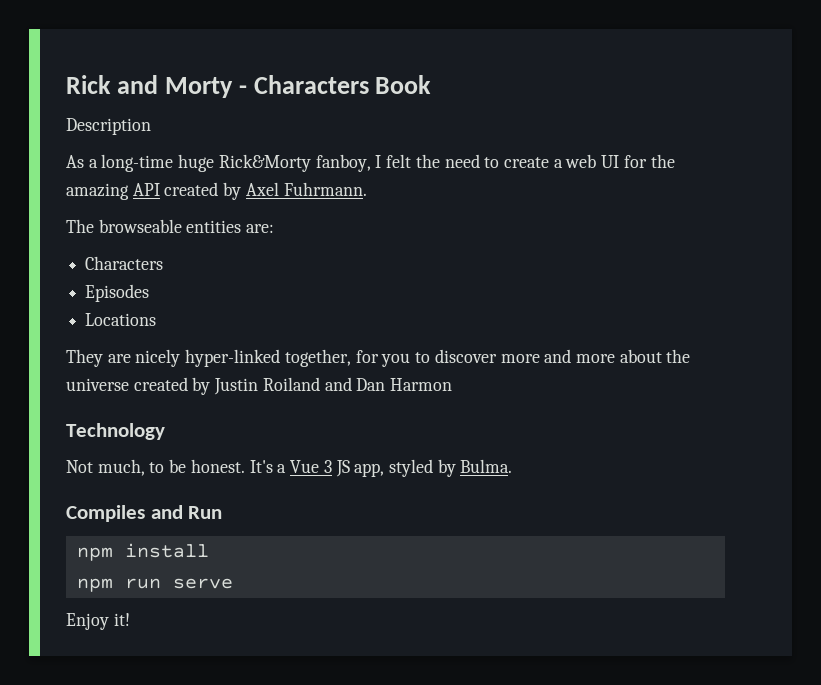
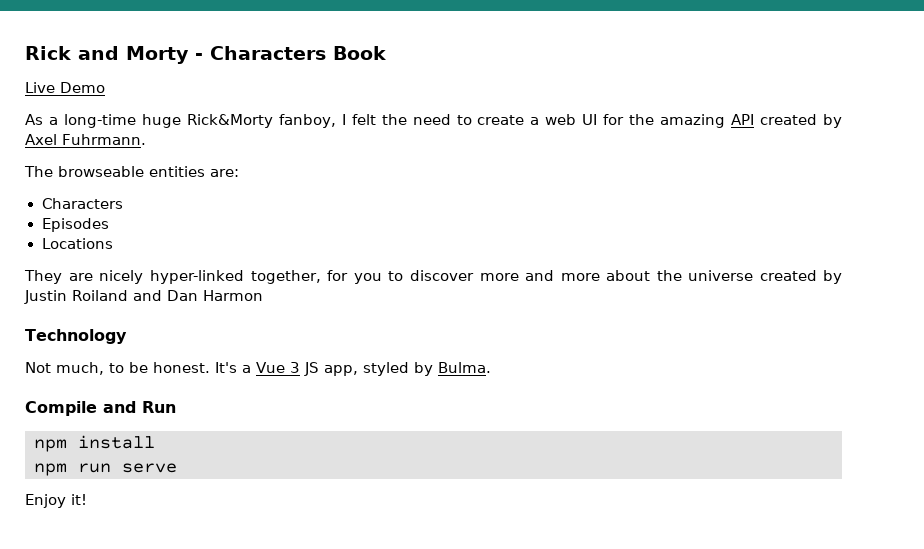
- Description
+ Live Demo
- Compiles and Run
+ Compile and Run

